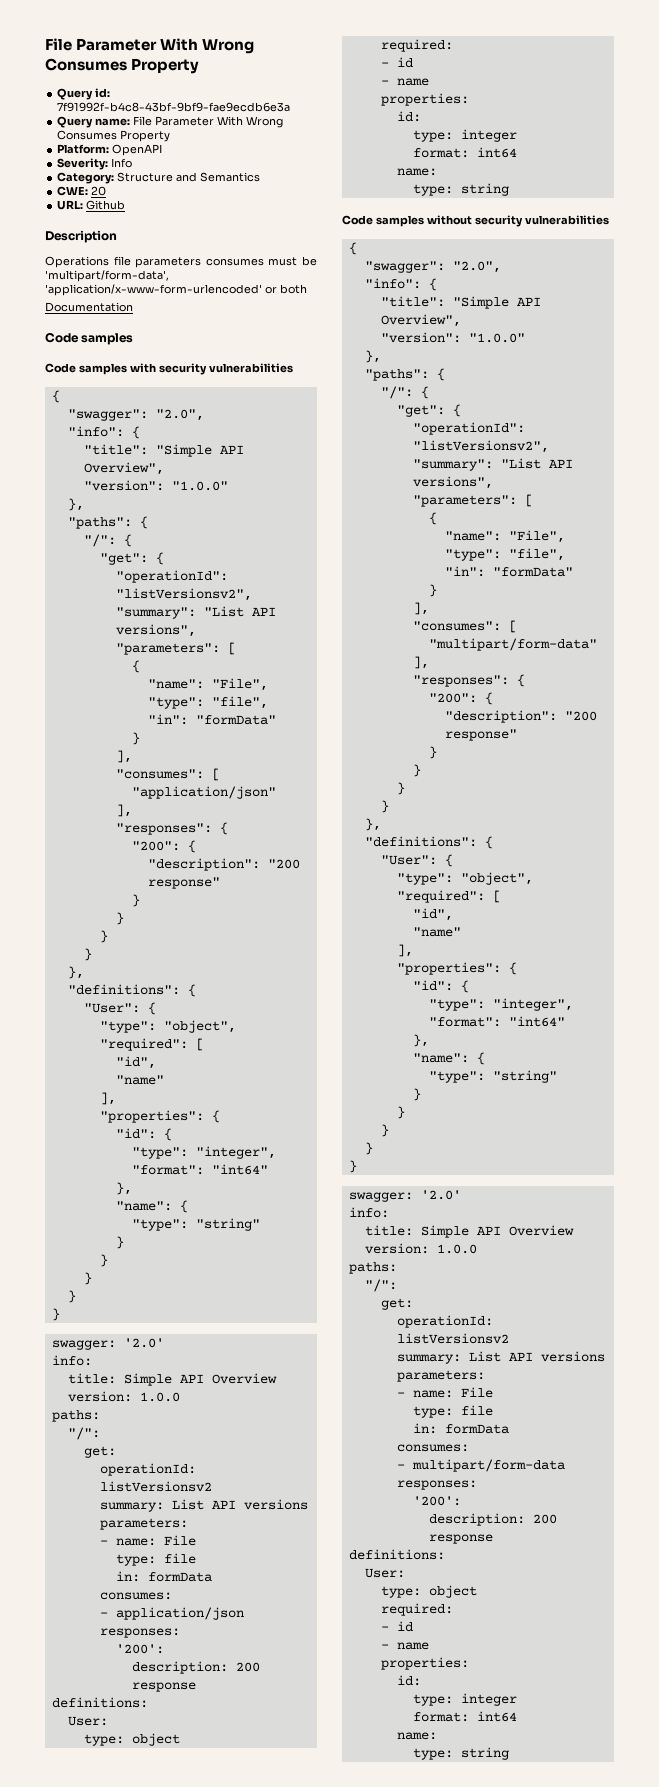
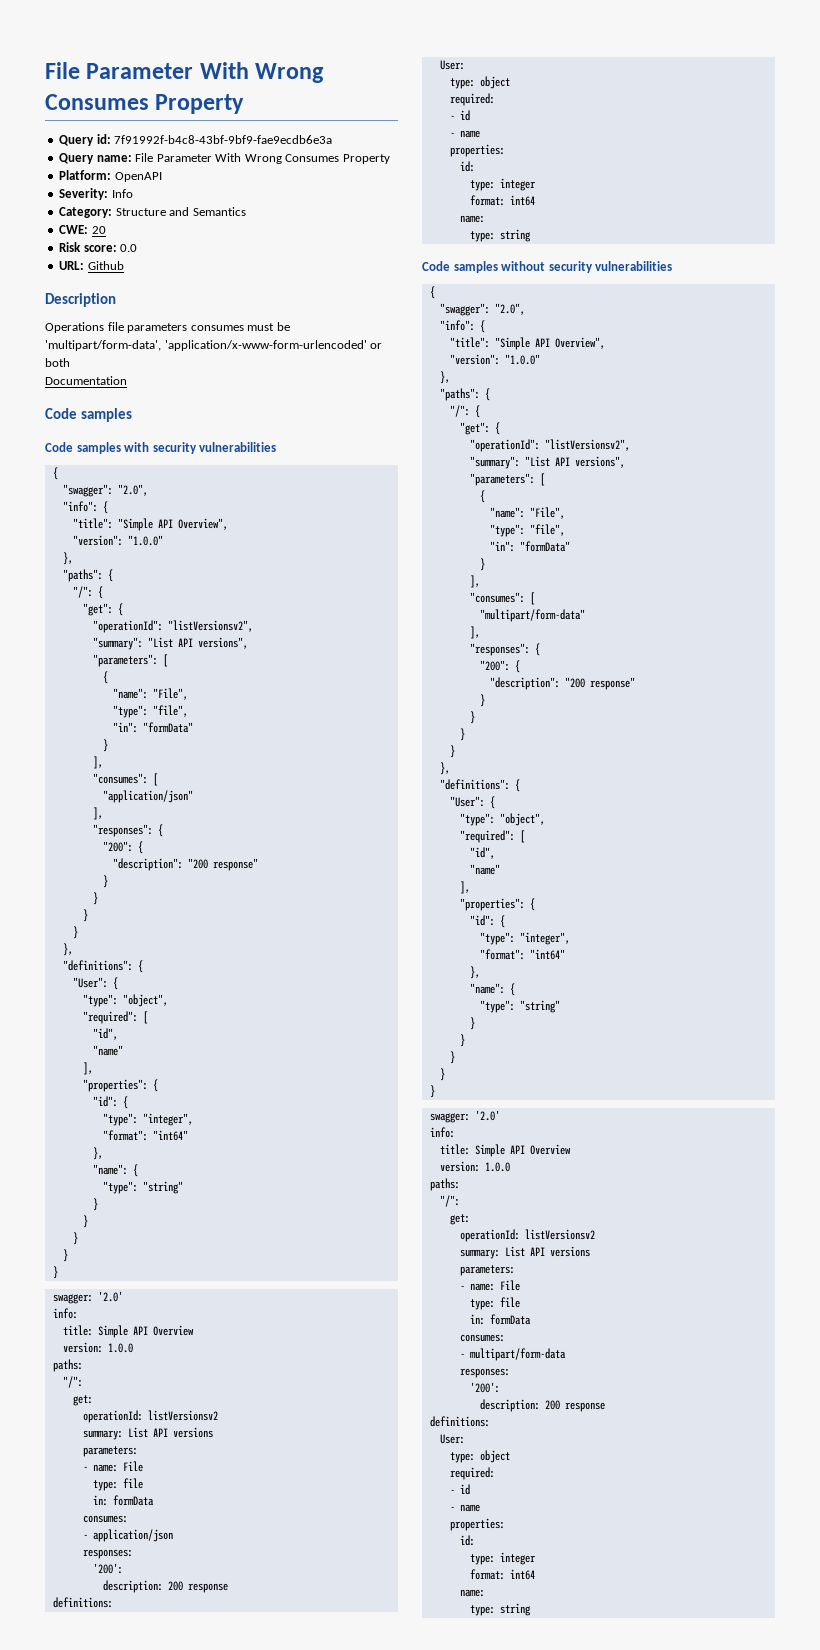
+ Risk score: 0.0

